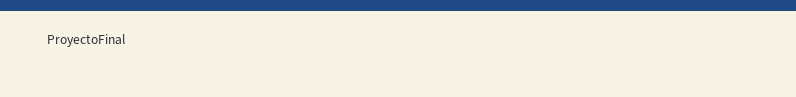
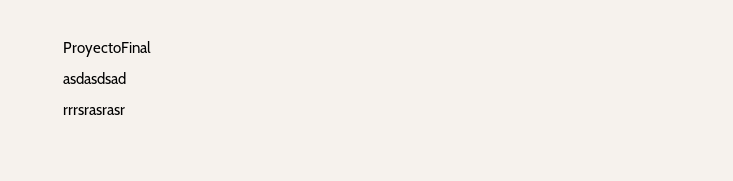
+ asdasdsad
+ rrrsrasrasr

